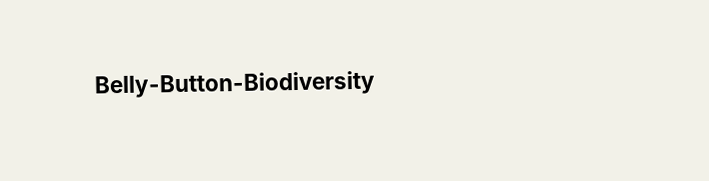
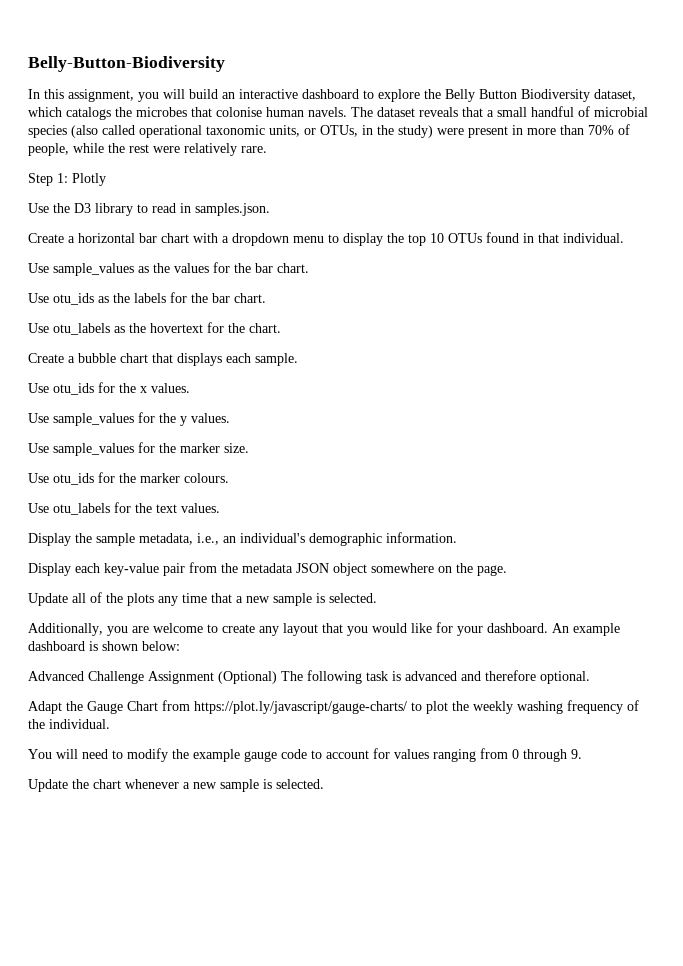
+ In this assignment, you will build an interactive dashboard to explore the Belly Button Biodiversity dataset, which catalogs the microbes that colonise human navels. The dataset reveals that a small handful of microbial species (also called operational taxonomic units, or OTUs, in the study) were present in more than 70% of people, while the rest were relatively rare.
+ Step 1: Plotly
+ Use the D3 library to read in samples.json.
+ Create a horizontal bar chart with a dropdown menu to display the top 10 OTUs found in that individual.
+ Use sample_values as the values for the bar chart.
+ Use otu_ids as the labels for the bar chart.
+ Use otu_labels as the hovertext for the chart.
+ Create a bubble chart that displays each sample.
+ Use otu_ids for the x values.
+ Use sample_values for the y values.
+ Use sample_values for the marker size.
+ Use otu_ids for the marker colours.
+ Use otu_labels for the text values.
+ Display the sample metadata, i.e., an individual's demographic information.
+ Display each key-value pair from the metadata JSON object somewhere on the page.
+ Update all of the plots any time that a new sample is selected.
+ Additionally, you are welcome to create any layout that you would like for your dashboard. An example dashboard is shown below:
+ Advanced Challenge Assignment (Optional) The following task is advanced and therefore optional.
+ Adapt the Gauge Chart from https://plot.ly/javascript/gauge-charts/ to plot the weekly washing frequency of the individual.
+ You will need to modify the example gauge code to account for values ranging from 0 through 9.
+ Update the chart whenever a new sample is selected.

